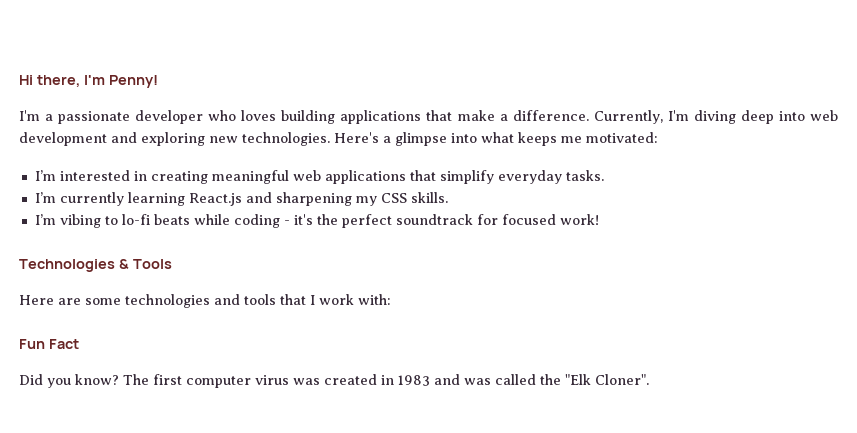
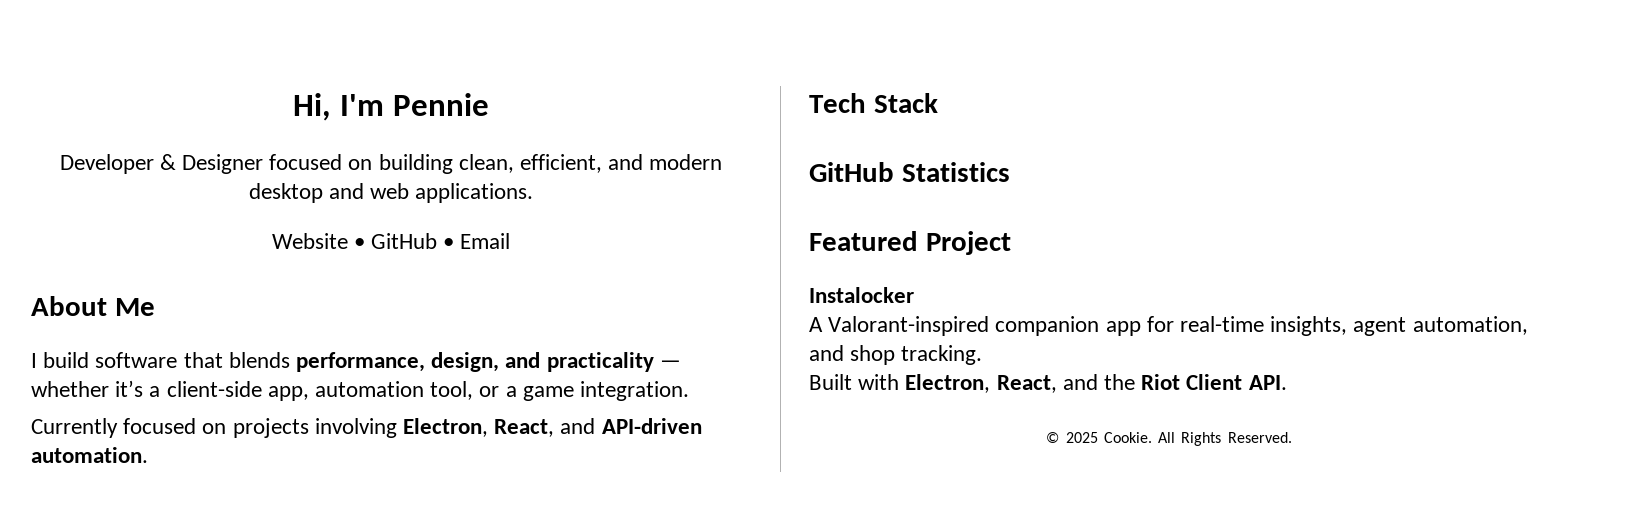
- Hi there, I'm Penny!
- I'm a passionate developer who loves building applications that make a difference. Currently, I'm diving deep into web development and exploring new technologies. Here's a glimpse into what keeps me motivated:
- I’m interested in creating meaningful web applications that simplify everyday tasks.
- I’m currently learning React.js and sharpening my CSS skills.
- I’m vibing to lo-fi beats while coding - it's the perfect soundtrack for focused work!
- Technologies & Tools
- Here are some technologies and tools that I work with:
- Fun Fact
- Did you know? The first computer virus was created in 1983 and was called the "Elk Cloner".
+ Hi, I'm Pennie
+ Developer & Designer focused on building clean, efficient, and modern desktop and web applications.
+ Website • GitHub • Email
+ About Me
+ I build software that blends performance, design, and practicality — whether it’s a client-side app, automation tool, or a game integration.
+ Currently focused on projects involving Electron, React, and API-driven automation.
+ Tech Stack
+ GitHub Statistics
+ Featured Project
+ Instalocker
+ A Valorant-inspired companion app for real-time insights, agent automation, and shop tracking.
+ Built with Electron, React, and the Riot Client API.
+ © 2025 Cookie. All Rights Reserved.

